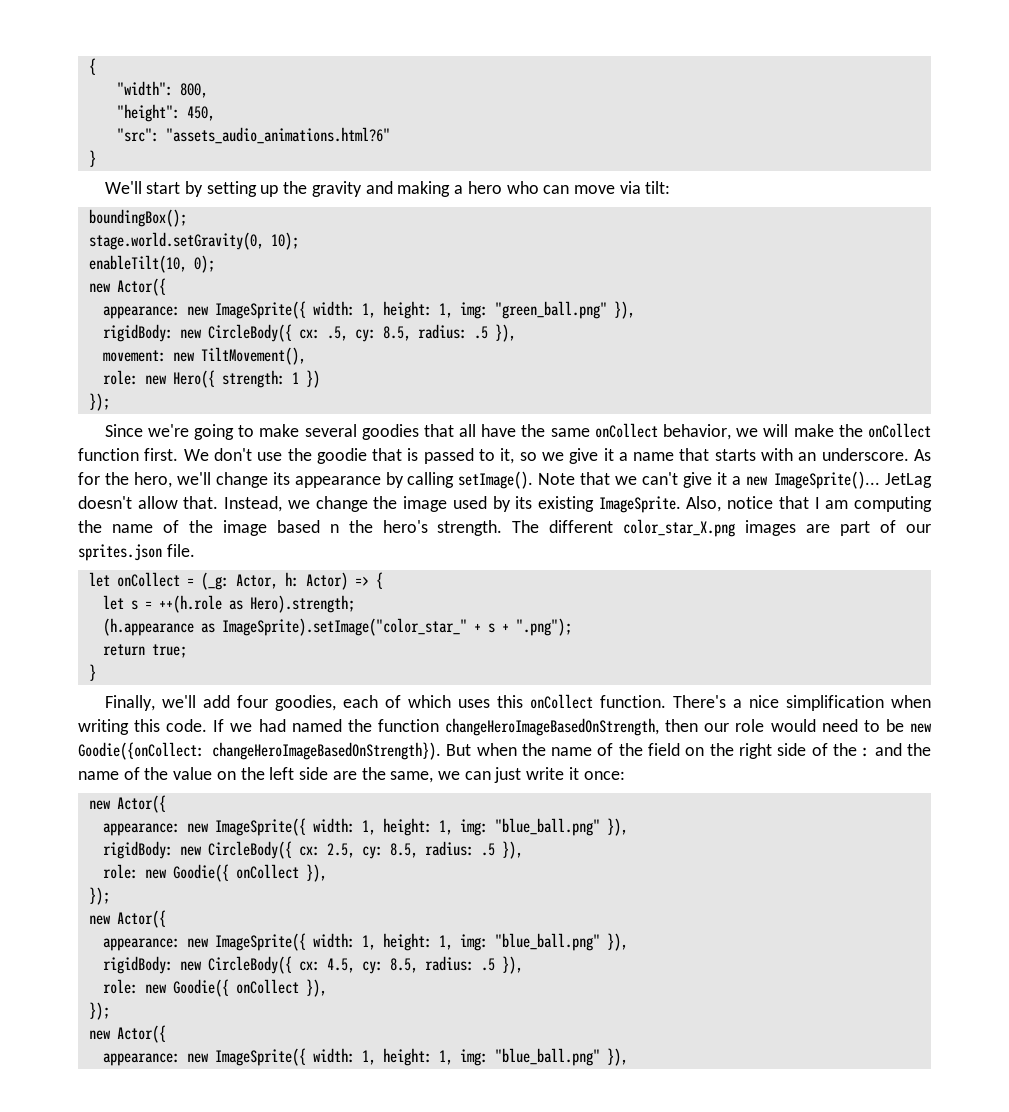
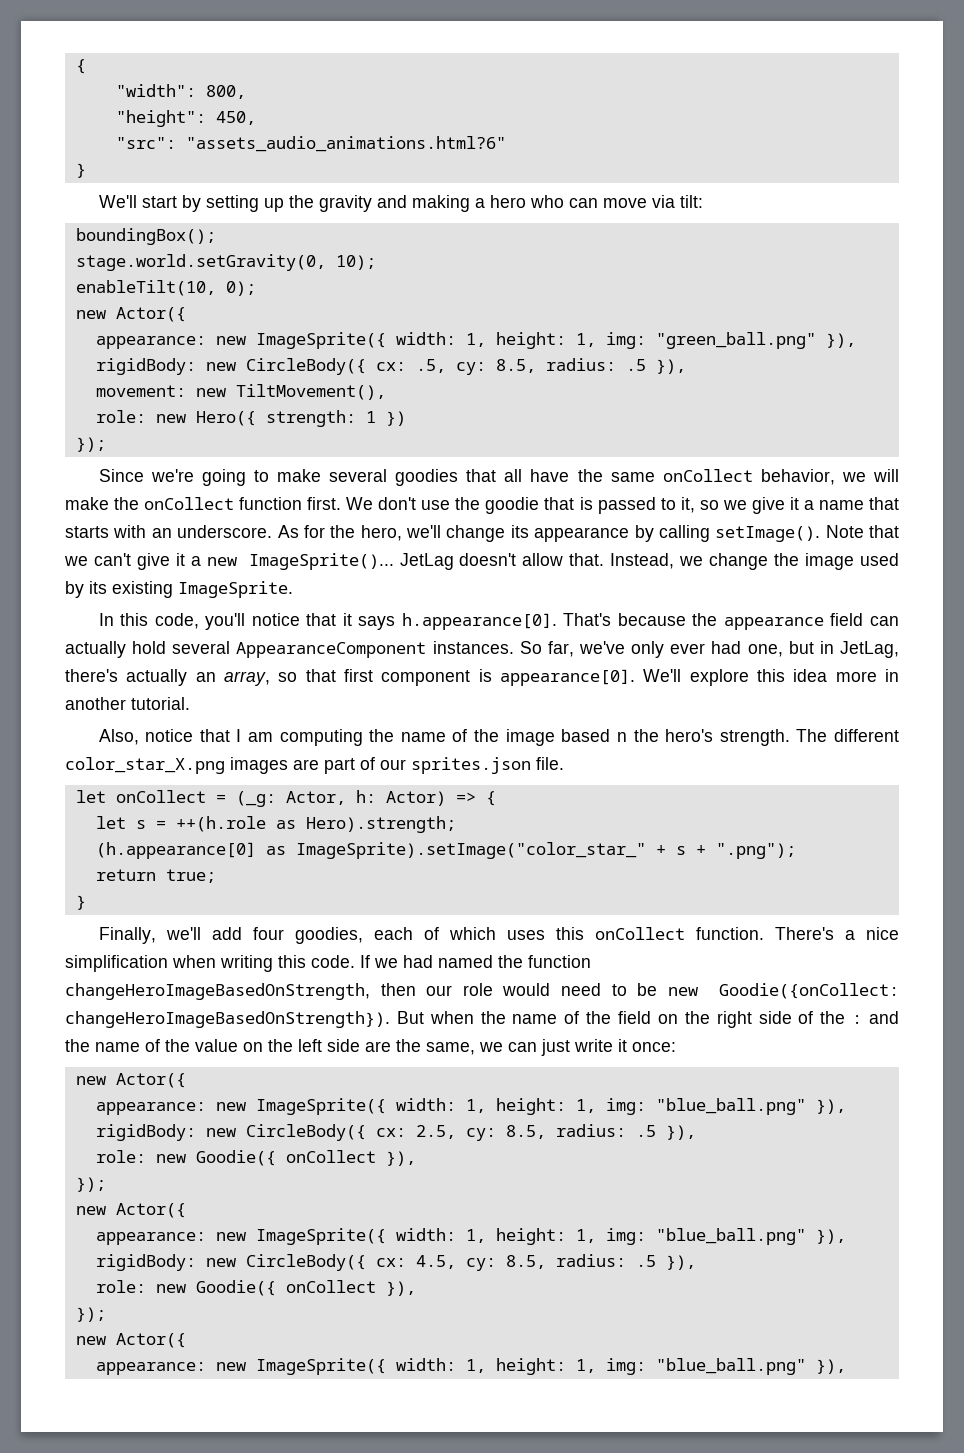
- Instead, we change the image used by its existing ImageSprite. Also, notice that I am computing the name of the image based n the hero's strength.
+ Instead, we change the image used by its existing ImageSprite.
+ In this code, you'll notice that it says h.appearance[0]. That's because the appearance field can actually hold several AppearanceComponent instances. So far, we've only ever had one, but in JetLag, there's actually an array, so that first component is appearance[0]. We'll explore this idea more in another tutorial.
+ Also, notice that I am computing the name of the image based n the hero's strength.
- (h.appearance as ImageSprite).setImage("color_star_" + s + ".png");
+ (h.appearance[0] as ImageSprite).setImage("color_star_" + s + ".png");

